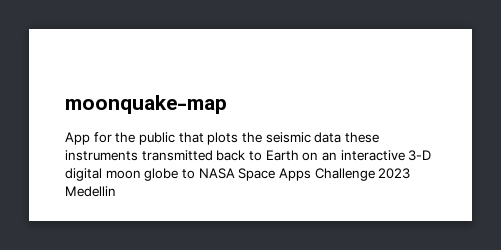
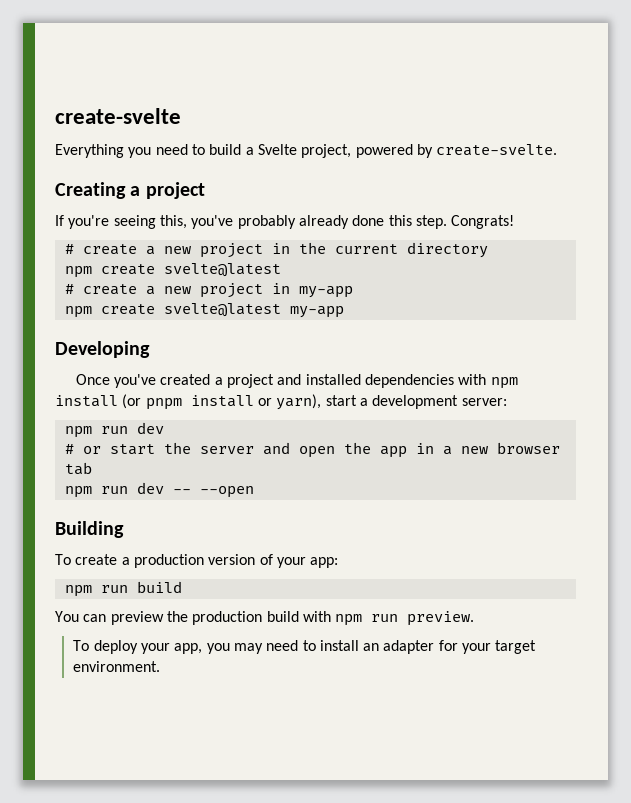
- moonquake-map
- App for the public that plots the seismic data these instruments transmitted back to Earth on an interactive 3-D digital moon globe to NASA Space Apps Challenge 2023 Medellin
+ create-svelte
+ Everything you need to build a Svelte project, powered by create-svelte.
+ Creating a project
+ If you're seeing this, you've probably already done this step. Congrats!
+ # create a new project in the current directory
+ npm create svelte@latest
+ # create a new project in my-app
+ npm create svelte@latest my-app
+ Developing
+ Once you've created a project and installed dependencies with npm install (or pnpm install or yarn), start a development server:
+ npm run dev
+ # or start the server and open the app in a new browser tab
+ npm run dev -- --open
+ Building
+ To create a production version of your app:
+ npm run build
+ You can preview the production build with npm run preview.
+ To deploy your app, you may need to install an adapter for your target environment.

